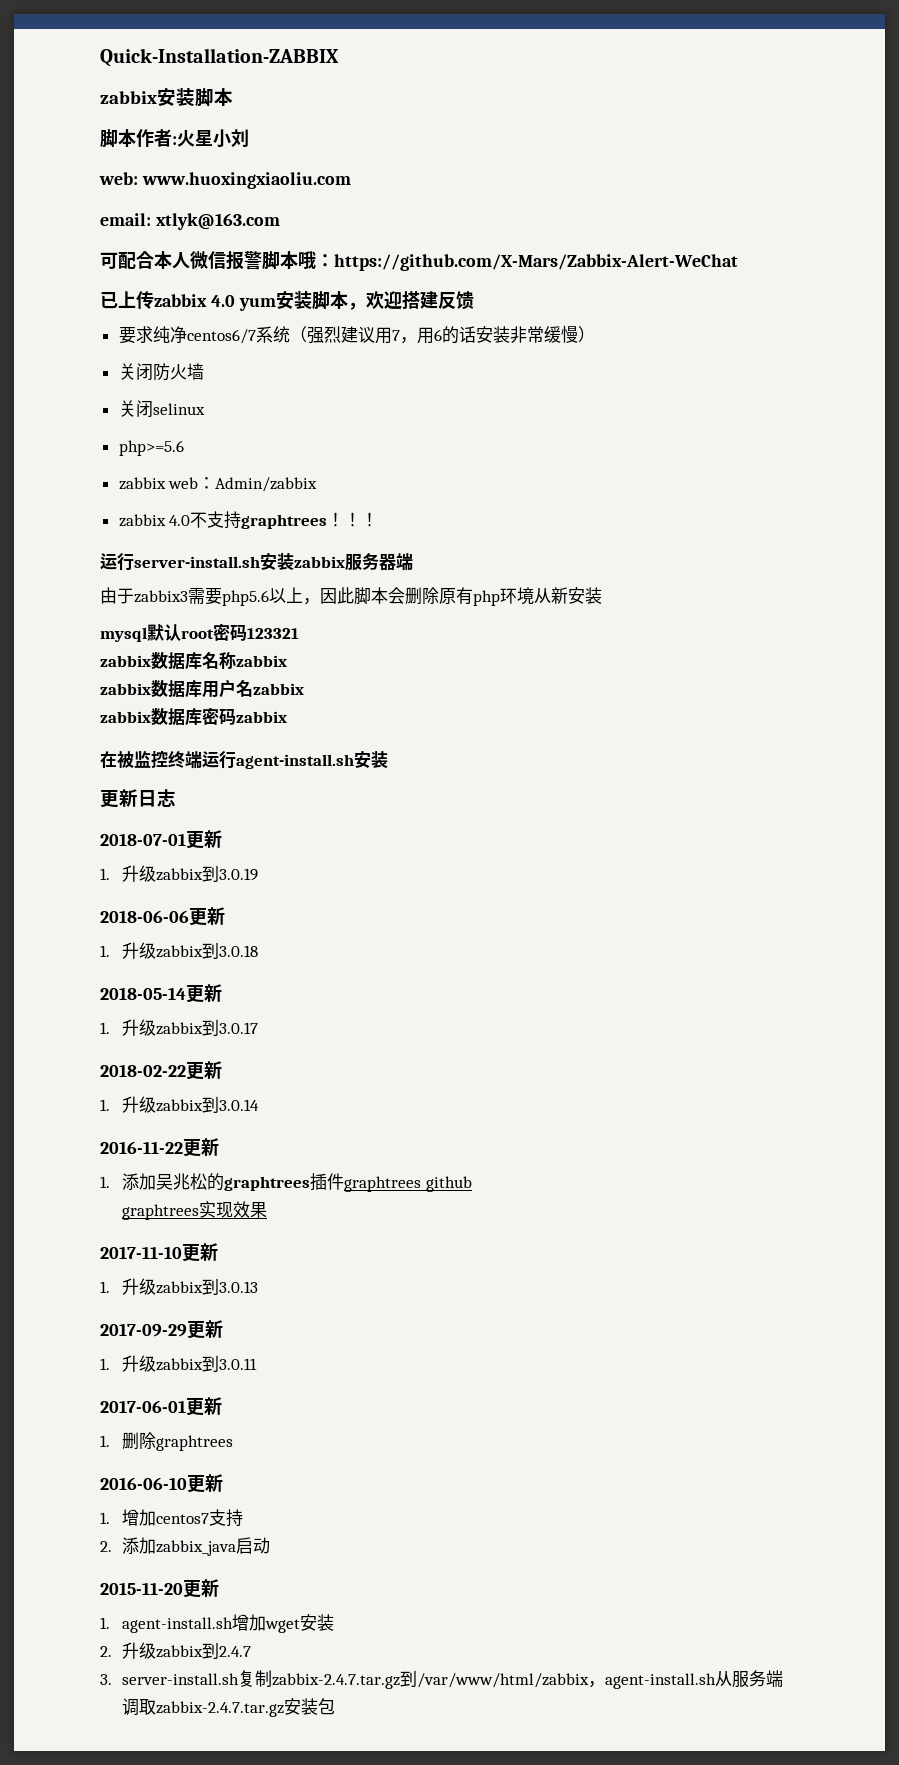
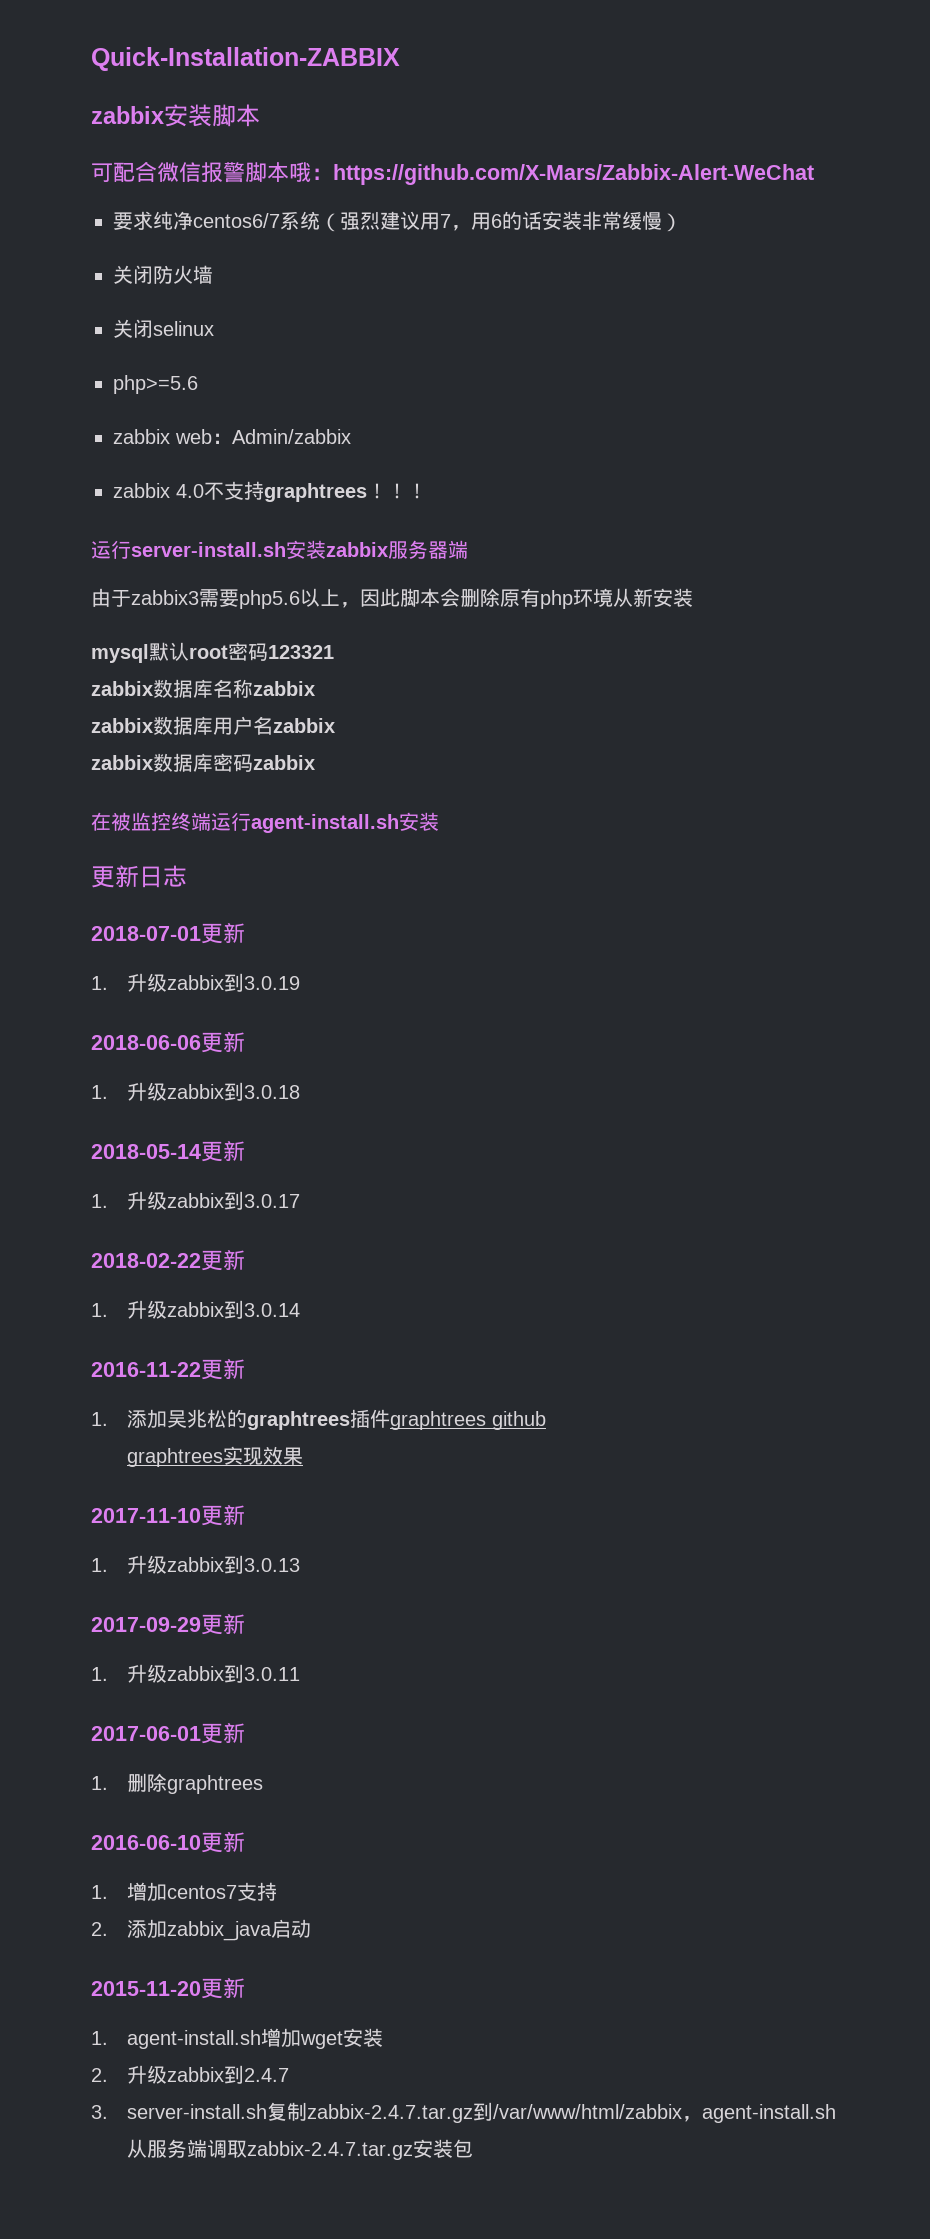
- 脚本作者:火星小刘
- web: www.huoxingxiaoliu.com
- email: xtlyk@163.com
- 可配合本人微信报警脚本哦：https://github.com/X-Mars/Zabbix-Alert-WeChat
+ 可配合微信报警脚本哦：https://github.com/X-Mars/Zabbix-Alert-WeChat
- 已上传zabbix 4.0 yum安装脚本，欢迎搭建反馈

